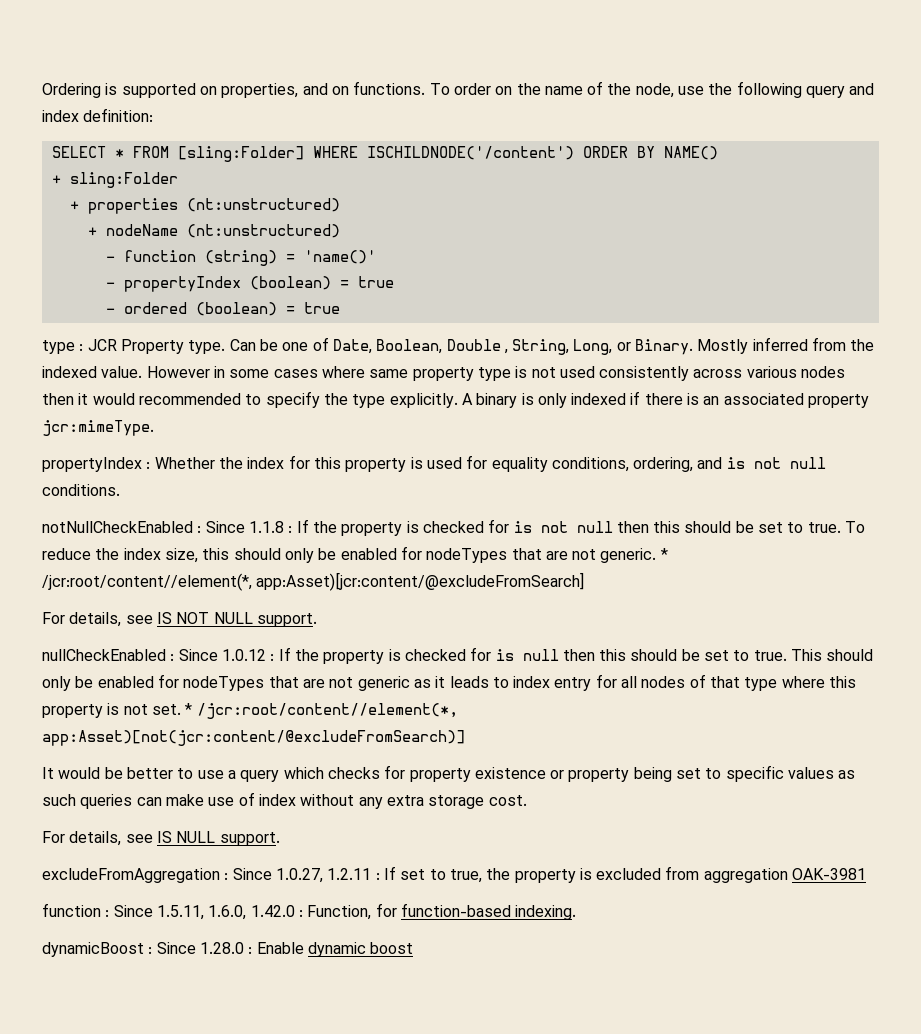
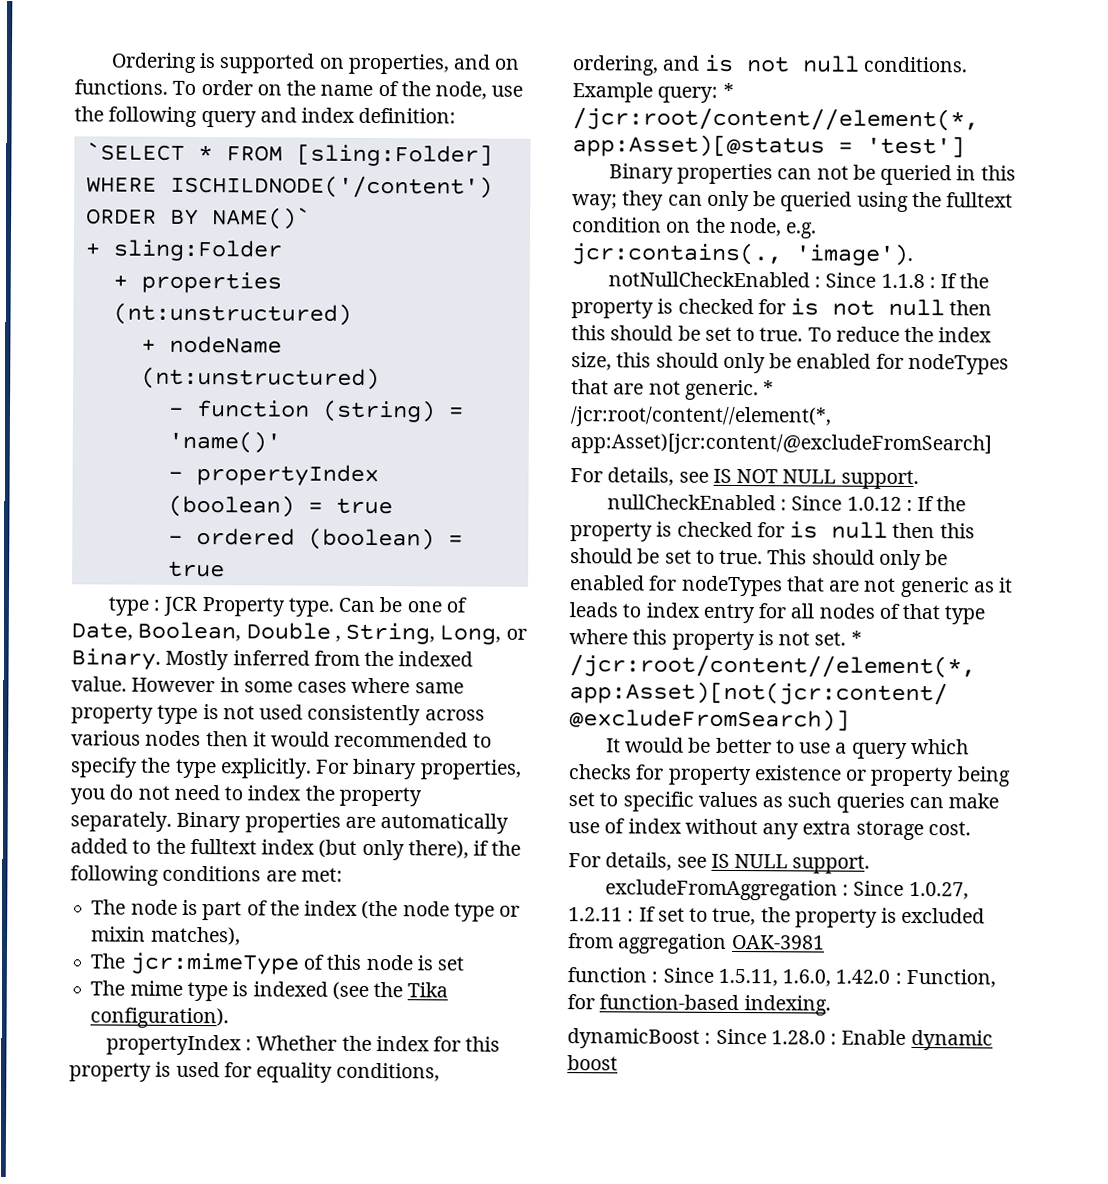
- SELECT * FROM [sling:Folder] WHERE ISCHILDNODE('/content') ORDER BY NAME()
+ `SELECT * FROM [sling:Folder] WHERE ISCHILDNODE('/content') ORDER BY NAME()`
- A binary is only indexed if there is an associated property jcr:mimeType.
+ For binary properties, you do not need to index the property separately. Binary properties are automatically added to the fulltext index (but only there), if the following conditions are met:
+ The node is part of the index (the node type or mixin matches),
+ The jcr:mimeType of this node is set
+ The mime type is indexed (see the Tika configuration).
+ Example query: * /jcr:root/content//element(*, app:Asset)[@status = 'test']
+ Binary properties can not be queried in this way; they can only be queried using the fulltext condition on the node, e.g. jcr:contains(., 'image').

